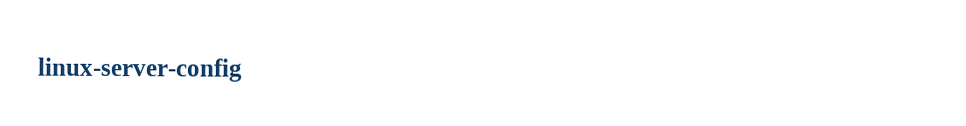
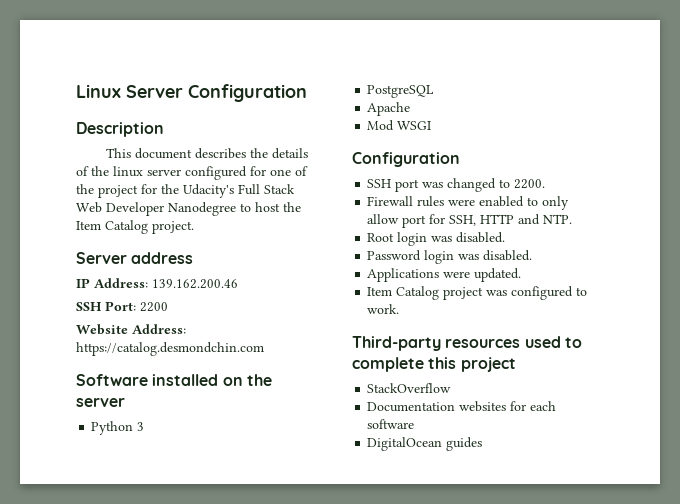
- linux-server-config
+ Linux Server Configuration
+ Description
+ This document describes the details of the linux server configured for one of the project for the Udacity's Full Stack Web Developer Nanodegree to host the Item Catalog project.
+ Server address
+ IP Address: 139.162.200.46
+ SSH Port: 2200
+ Website Address: https://catalog.desmondchin.com
+ Software installed on the server
+ Python 3
+ PostgreSQL
+ Apache
+ Mod WSGI
+ Configuration
+ SSH port was changed to 2200.
+ Firewall rules were enabled to only allow port for SSH, HTTP and NTP.
+ Root login was disabled.
+ Password login was disabled.
+ Applications were updated.
+ Item Catalog project was configured to work.
+ Third-party resources used to complete this project
+ StackOverflow
+ Documentation websites for each software
+ DigitalOcean guides

